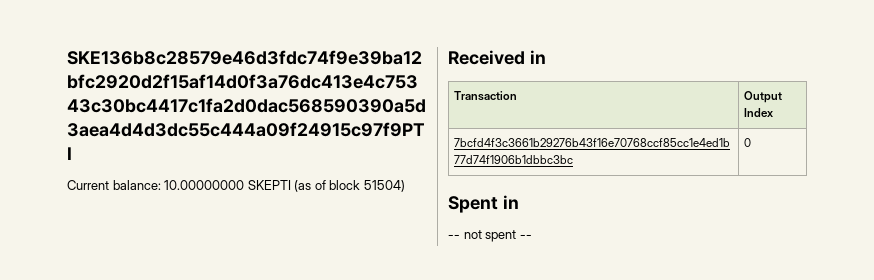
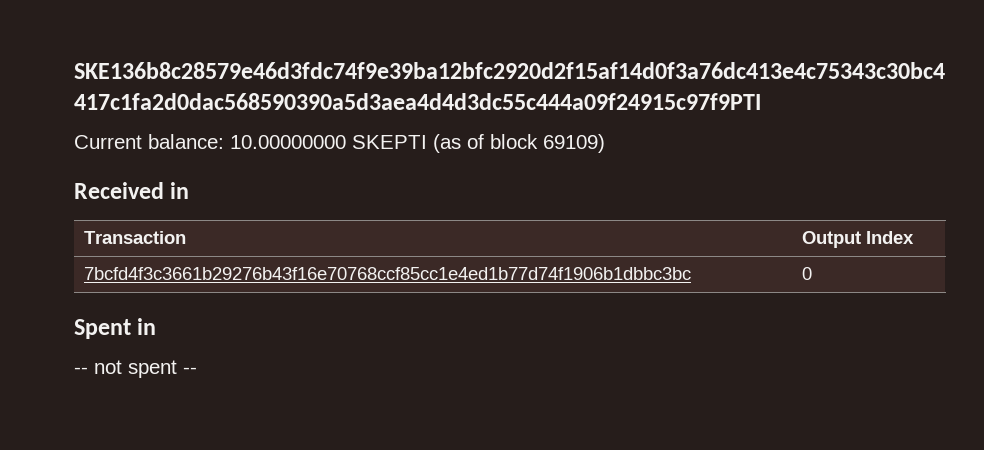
- Current balance: 10.00000000 SKEPTI (as of block 51504)
+ Current balance: 10.00000000 SKEPTI (as of block 69109)

